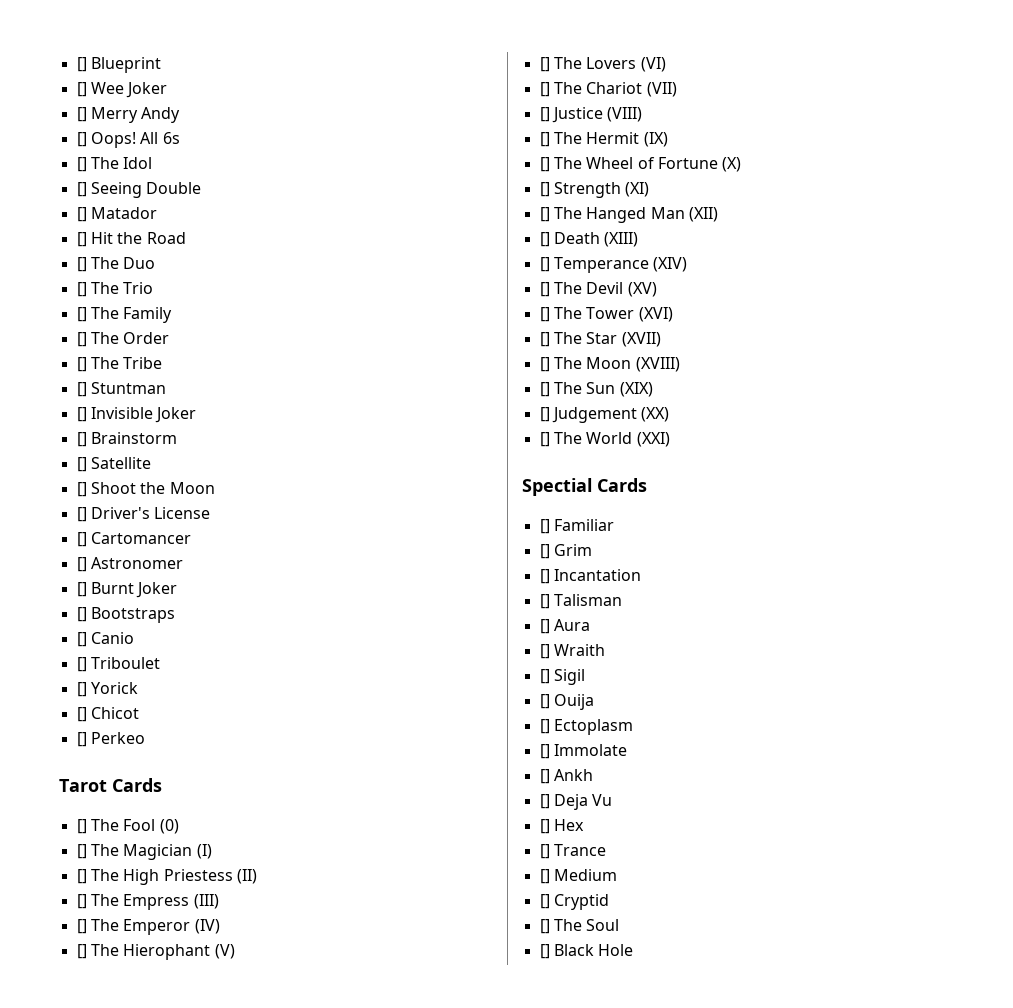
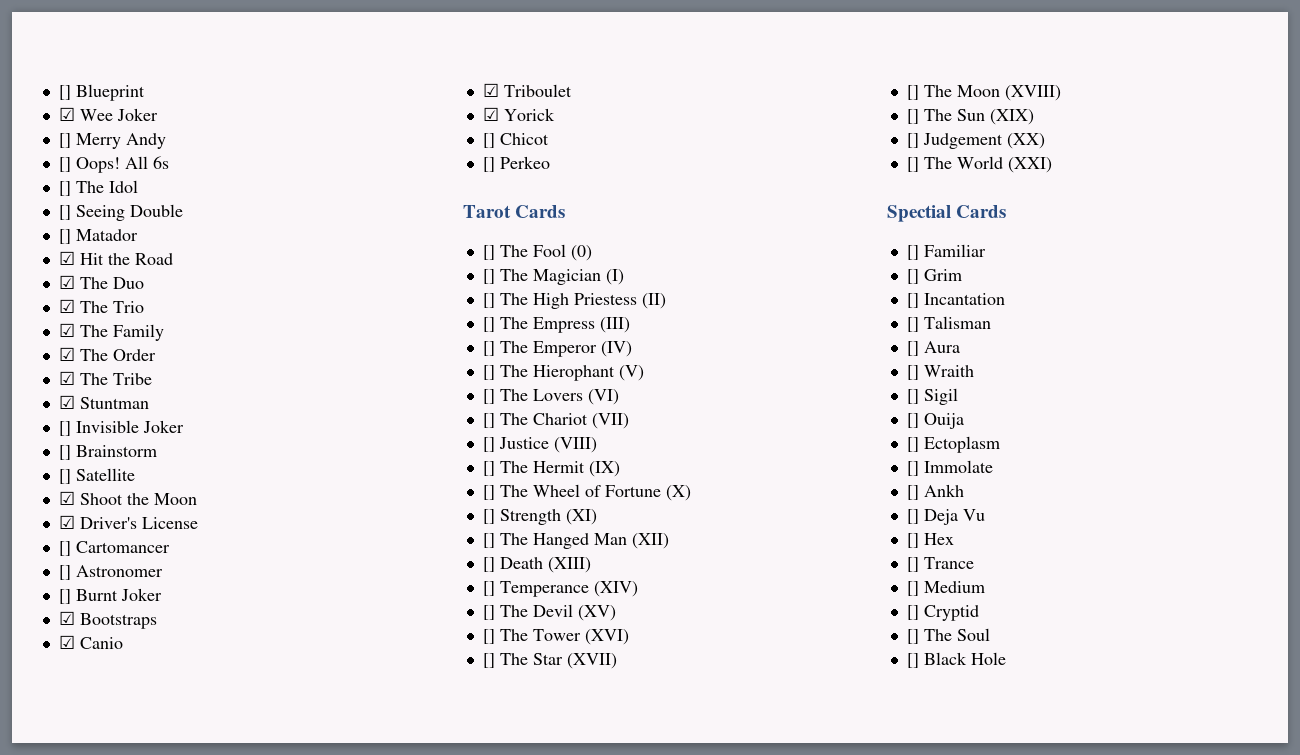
- [] Wee Joker
+ ☑ Wee Joker
- [] Hit the Road
+ ☑ Hit the Road
- [] The Duo
+ ☑ The Duo
- [] The Trio
+ ☑ The Trio
- [] The Family
+ ☑ The Family
- [] The Order
+ ☑ The Order
- [] The Tribe
+ ☑ The Tribe
- [] Stuntman
+ ☑ Stuntman
- [] Shoot the Moon
+ ☑ Shoot the Moon
- [] Driver's License
+ ☑ Driver's License
- [] Bootstraps
+ ☑ Bootstraps
- [] Canio
+ ☑ Canio
- [] Triboulet
+ ☑ Triboulet
- [] Yorick
+ ☑ Yorick

